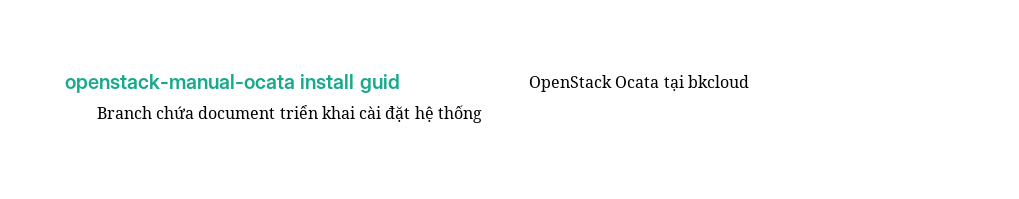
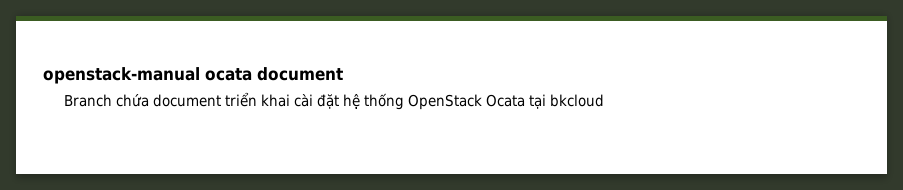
- openstack-manual-ocata install guid
+ openstack-manual ocata document

